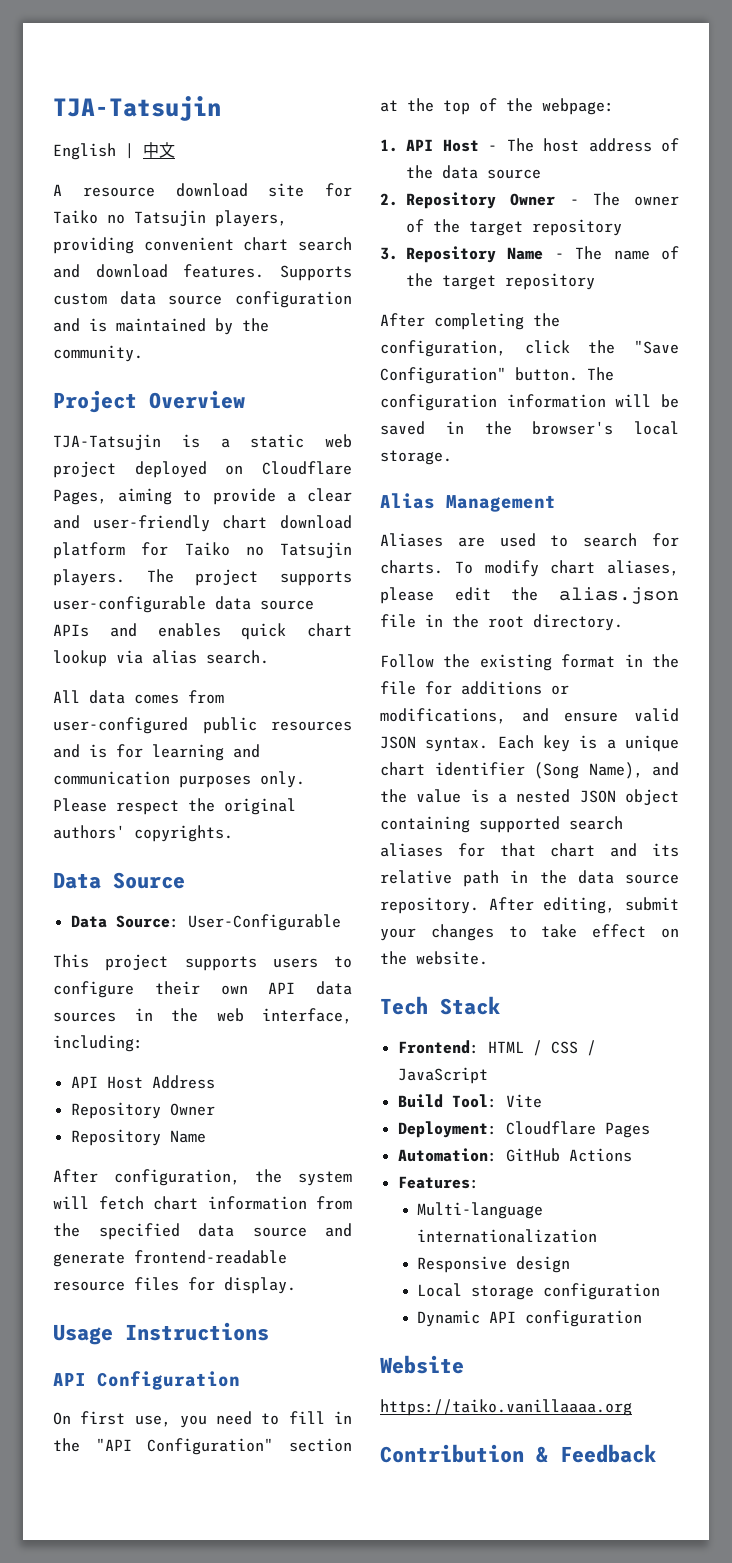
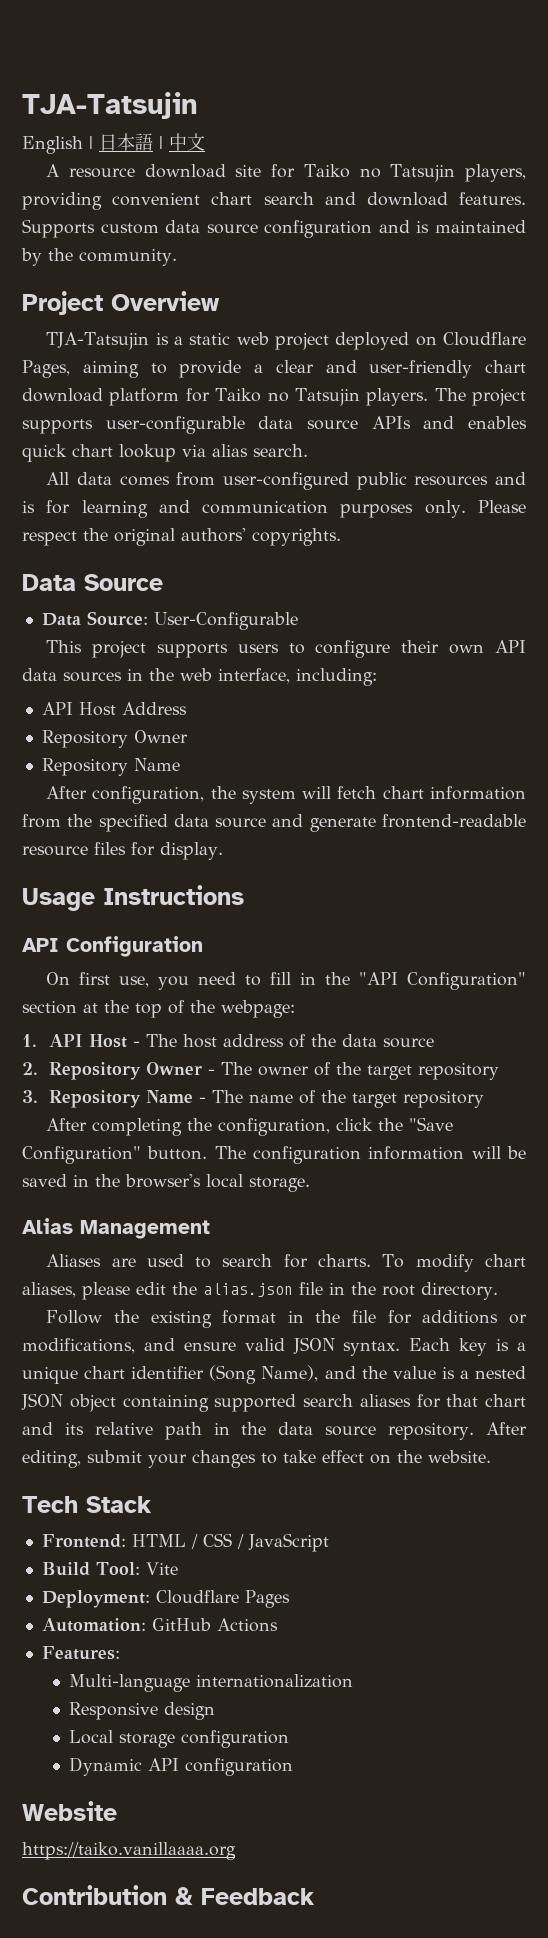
- English | 中文
+ English | 日本語 | 中文

